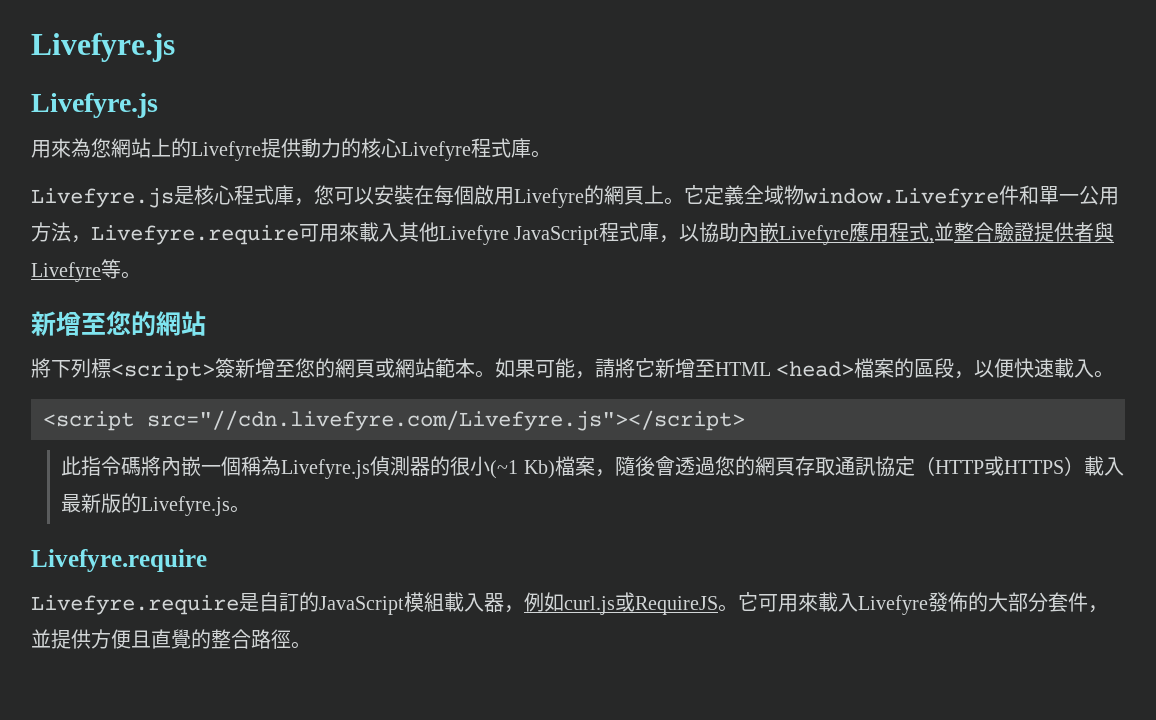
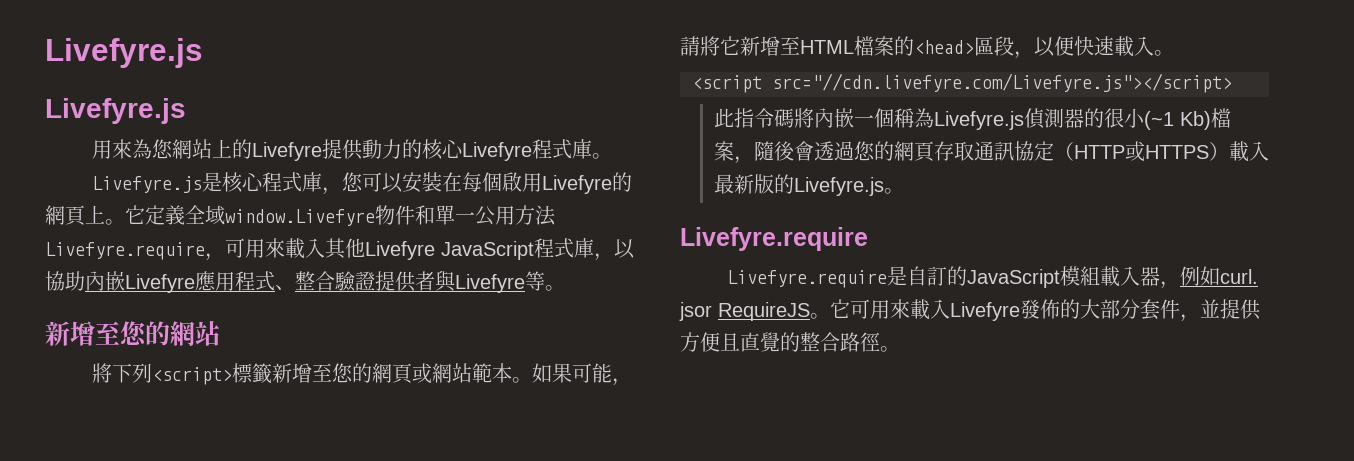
- 它定義全域物window.Livefyre件和單一公用方法，Livefyre.require可用來載入其他Livefyre JavaScript程式庫，以協助內嵌Livefyre應用程式,並整合驗證提供者與Livefyre等。
+ 它定義全域window.Livefyre物件和單一公用方法Livefyre.require，可用來載入其他Livefyre JavaScript程式庫，以協助內嵌Livefyre應用程式、整合驗證提供者與Livefyre等。
- 將下列標<script>簽新增至您的網頁或網站範本。
+ 將下列<script>標籤新增至您的網頁或網站範本。
- 如果可能，請將它新增至HTML <head>檔案的區段，以便快速載入。
+ 如果可能，請將它新增至HTML檔案的<head>區段，以便快速載入。
- Livefyre.require是自訂的JavaScript模組載入器，例如curl.js或RequireJS。
+ Livefyre.require是自訂的JavaScript模組載入器，例如curl. jsor RequireJS。

